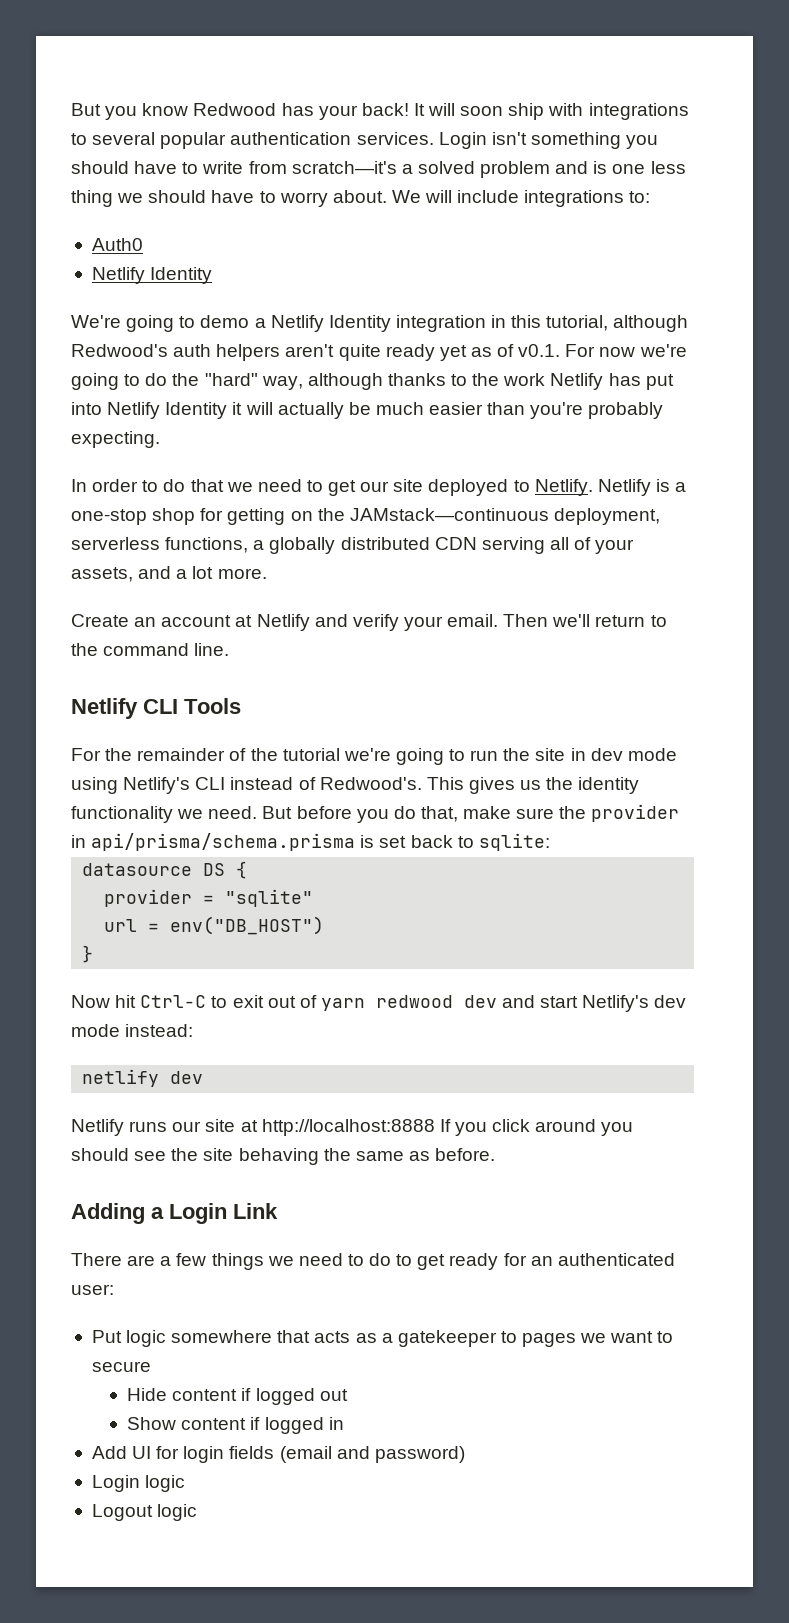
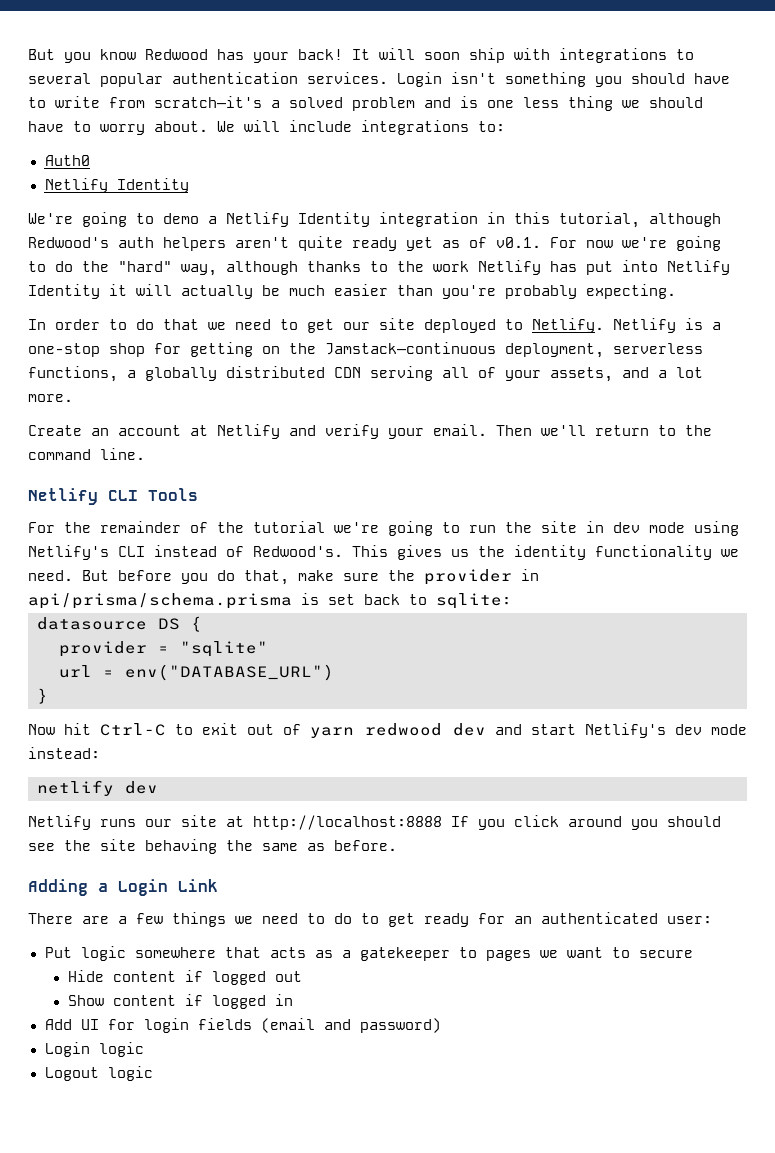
- Netlify is a one-stop shop for getting on the JAMstack—continuous deployment, serverless functions, a globally distributed CDN serving all of your assets, and a lot more.
+ Netlify is a one-stop shop for getting on the Jamstack—continuous deployment, serverless functions, a globally distributed CDN serving all of your assets, and a lot more.
- url = env("DB_HOST")
+ url = env("DATABASE_URL")

